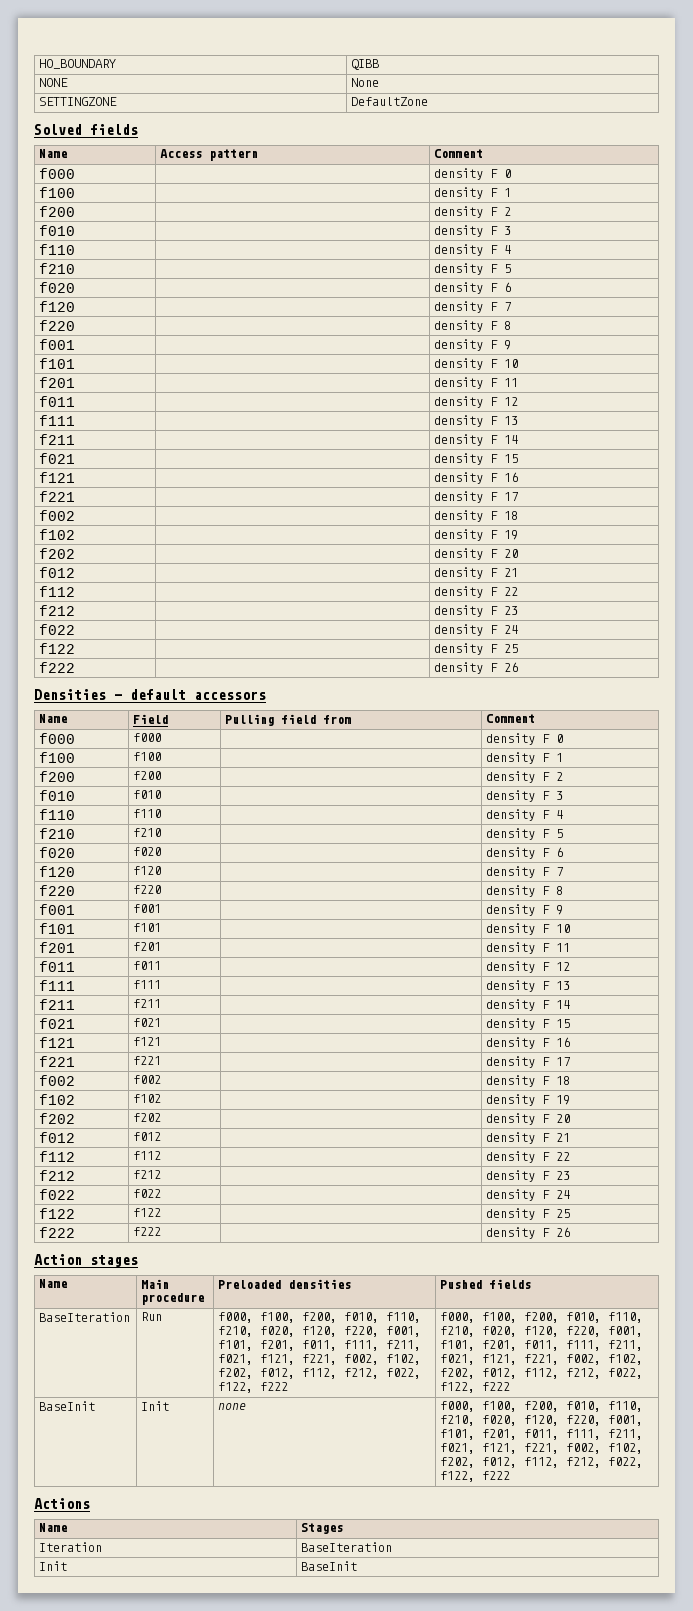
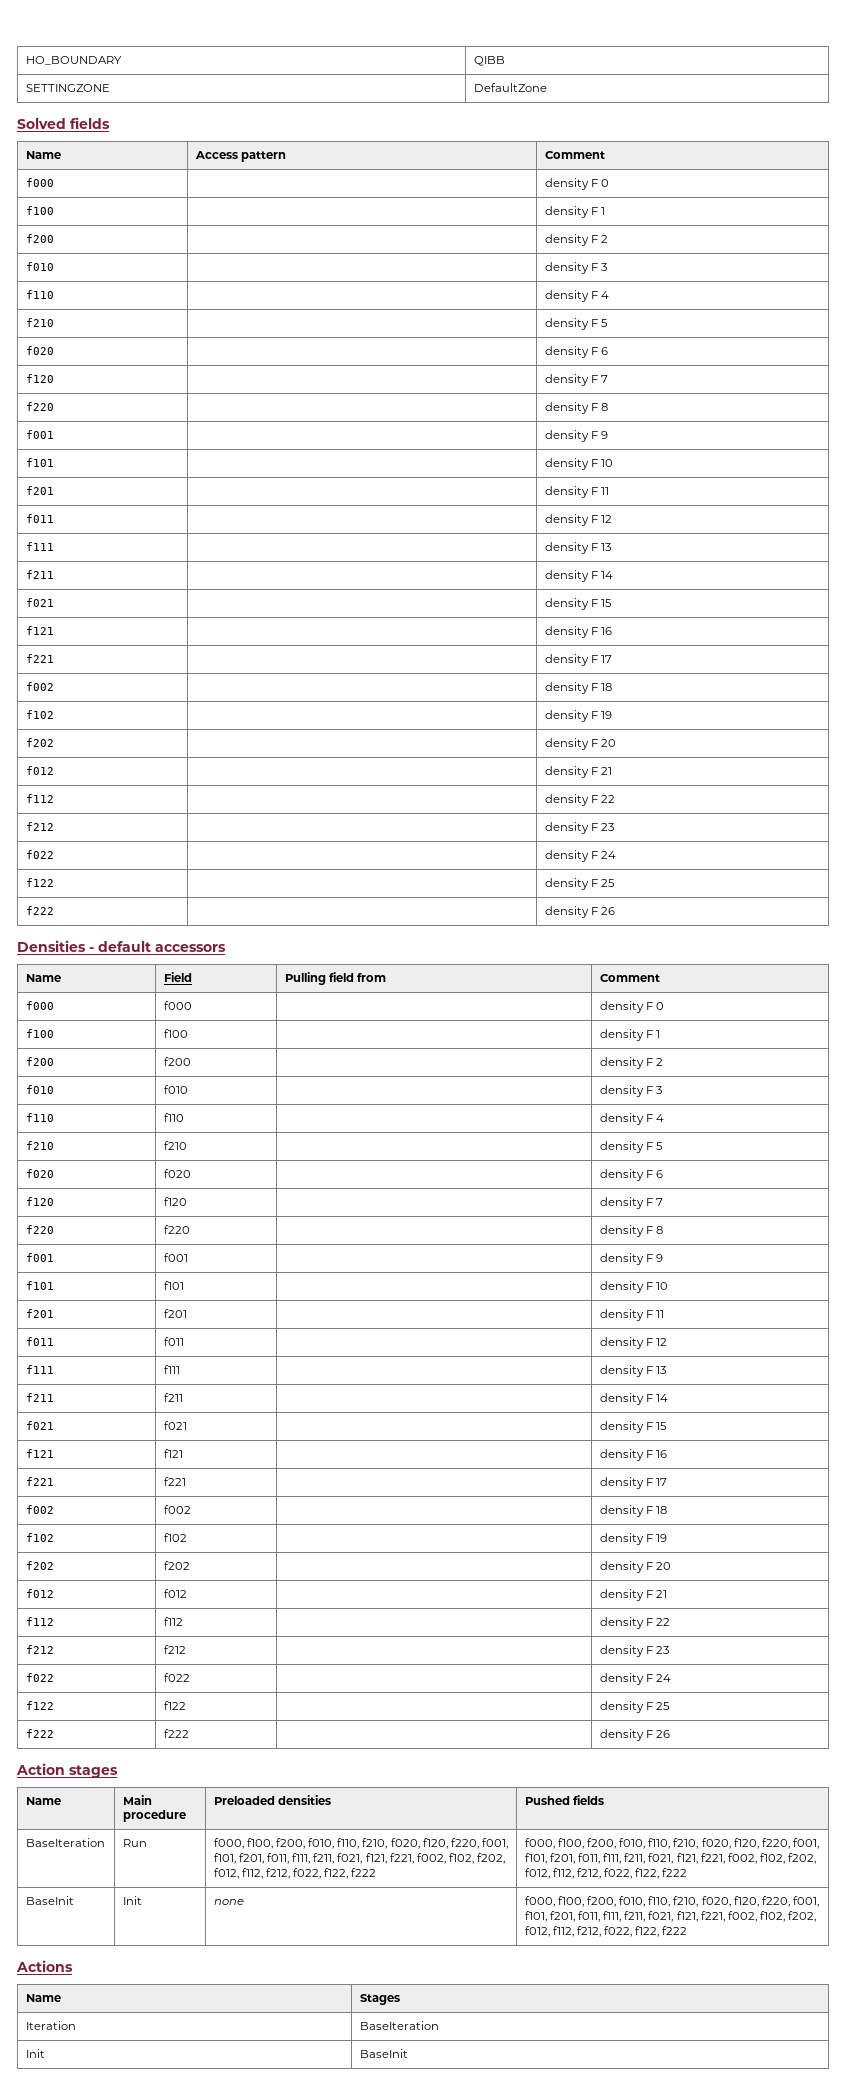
- NONE | None

